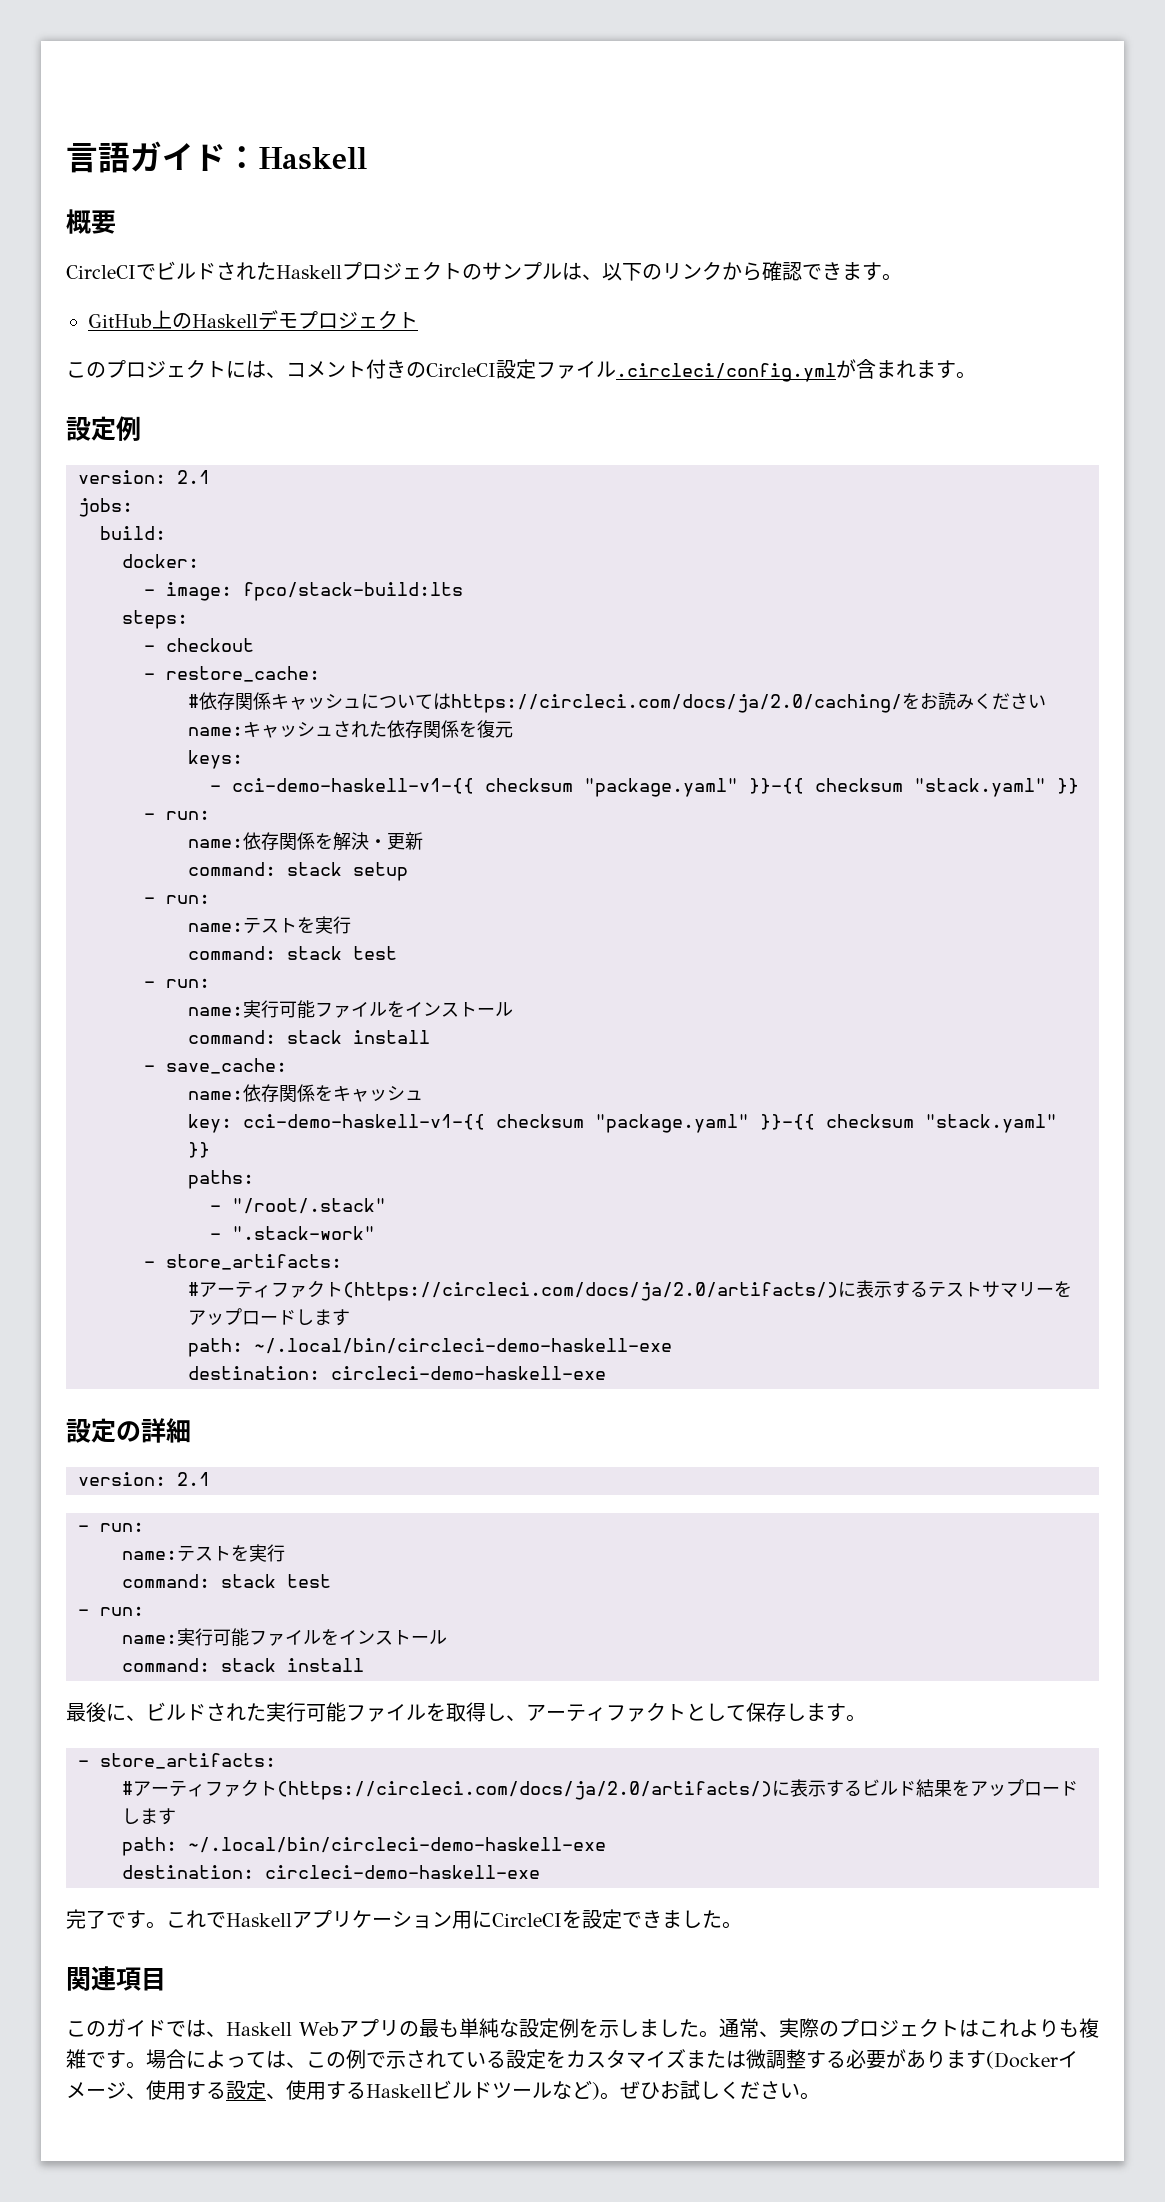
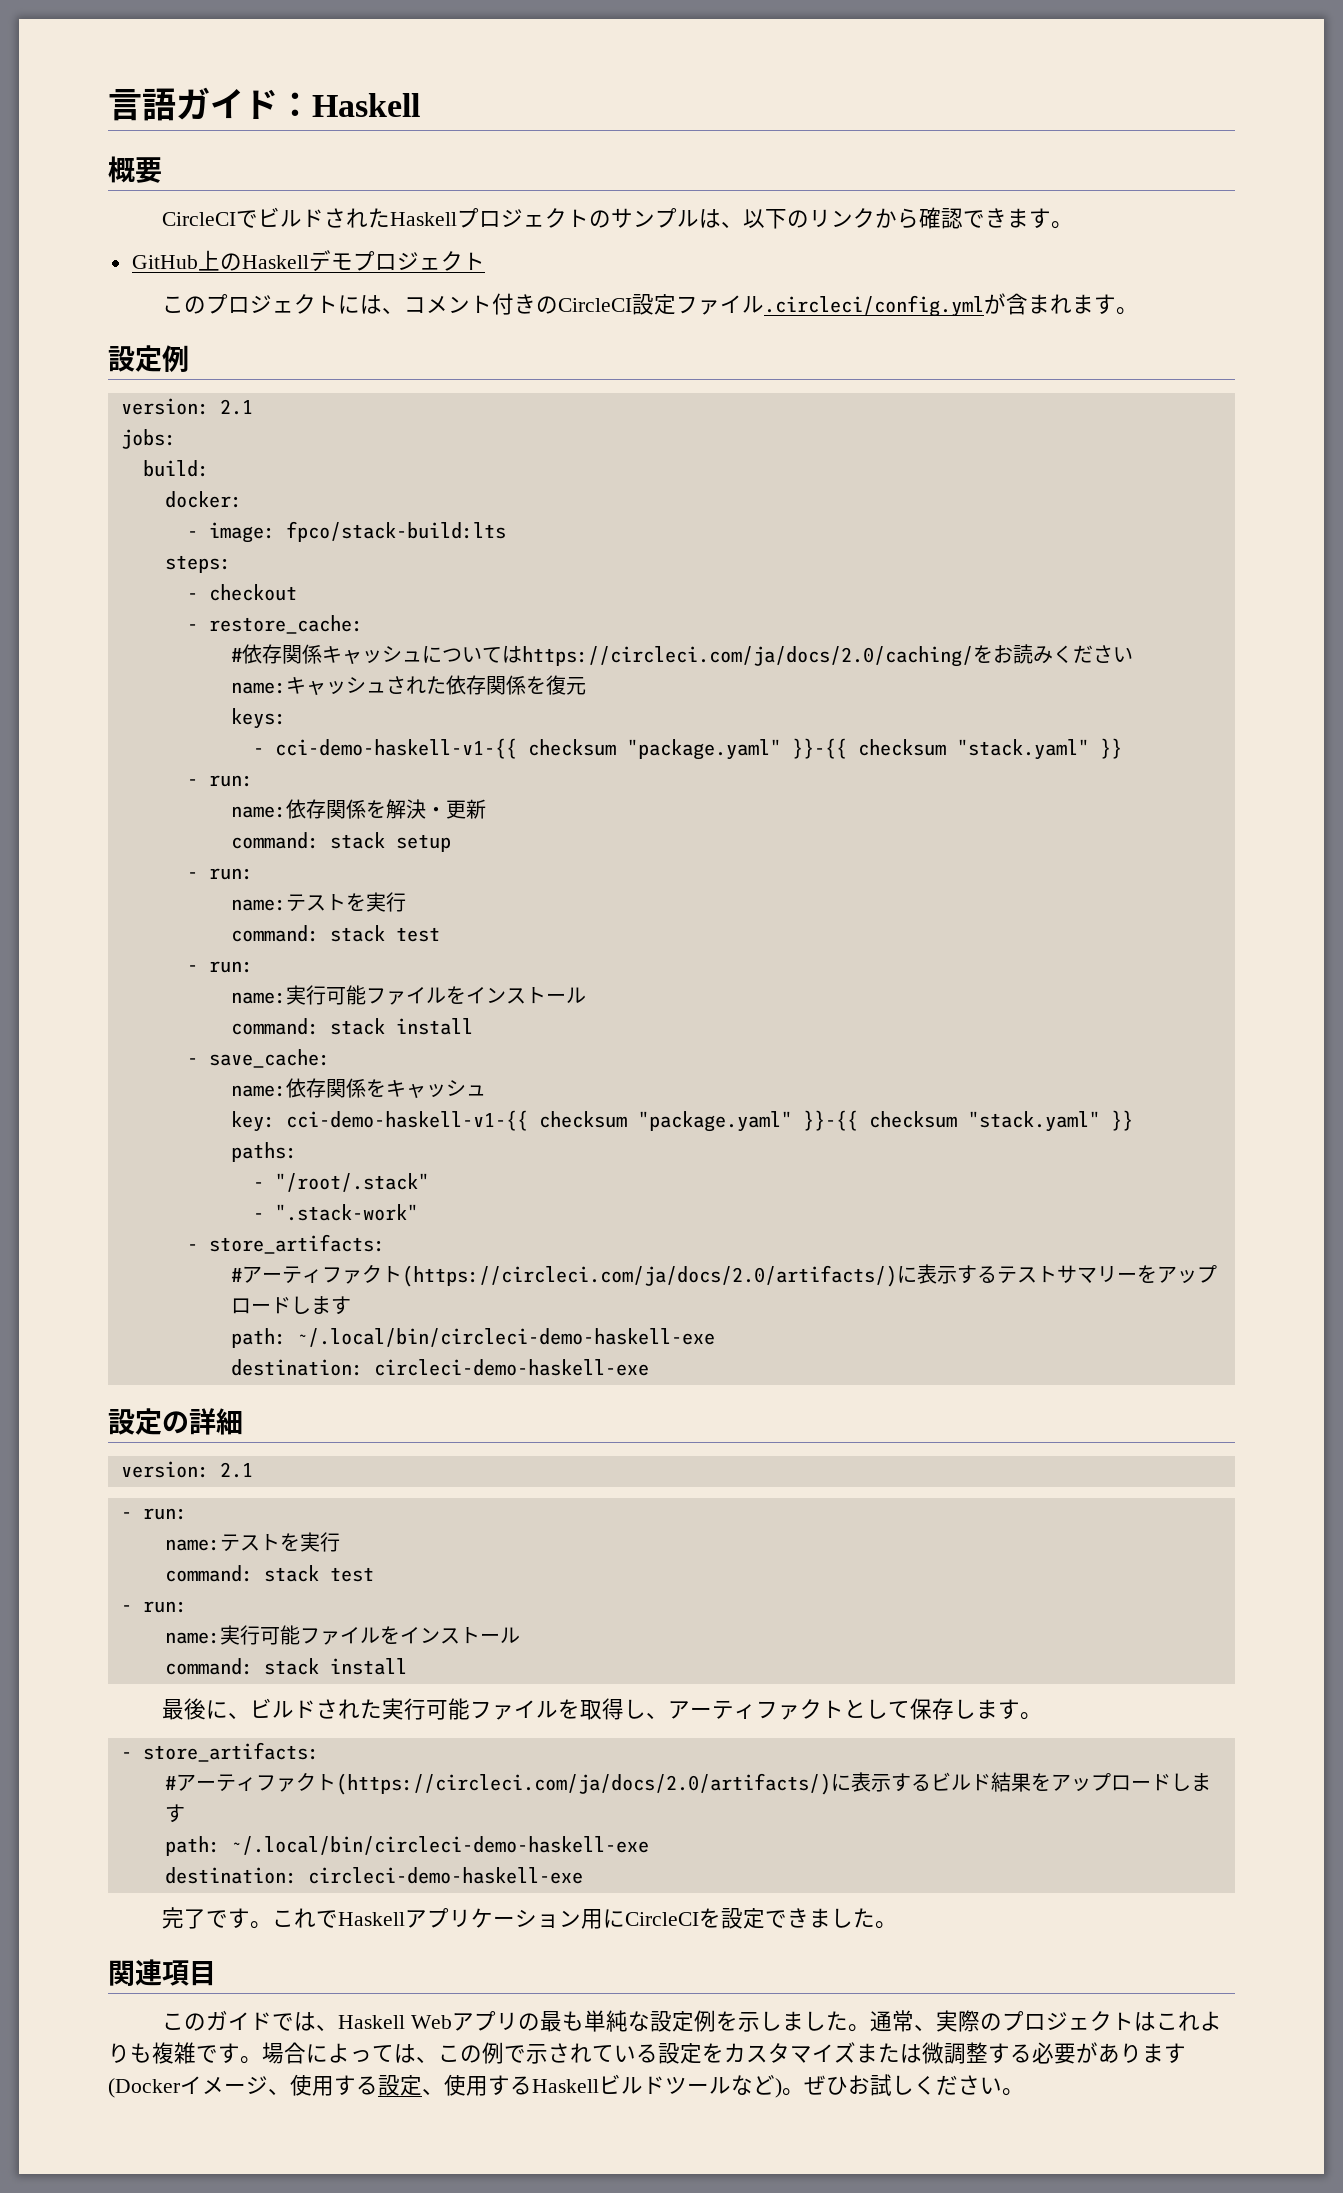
- #依存関係キャッシュについてはhttps://circleci.com/docs/ja/2.0/caching/をお読みください
+ #依存関係キャッシュについてはhttps://circleci.com/ja/docs/2.0/caching/をお読みください
- #アーティファクト(https://circleci.com/docs/ja/2.0/artifacts/)に表示するテストサマリーをアップロードします
+ #アーティファクト(https://circleci.com/ja/docs/2.0/artifacts/)に表示するテストサマリーをアップロードします
- #アーティファクト(https://circleci.com/docs/ja/2.0/artifacts/)に表示するビルド結果をアップロードします
+ #アーティファクト(https://circleci.com/ja/docs/2.0/artifacts/)に表示するビルド結果をアップロードします

